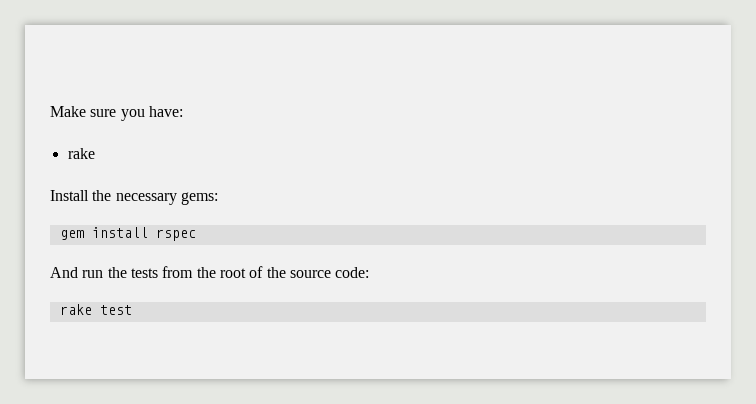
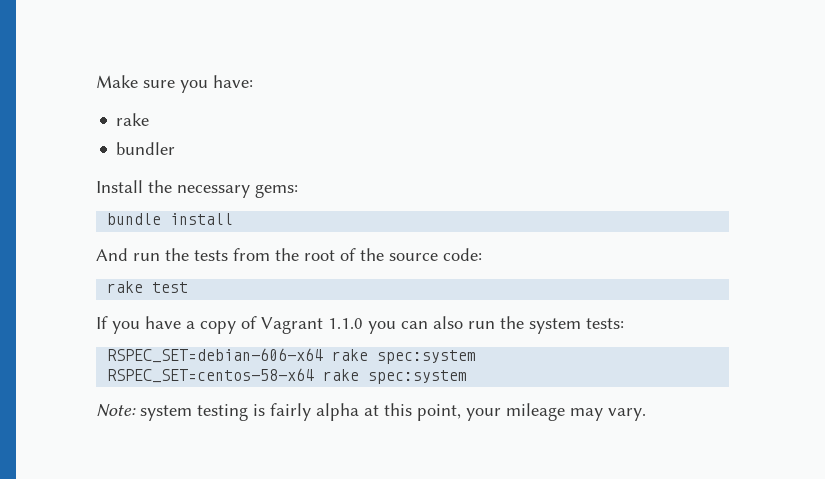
+ bundler
- gem install rspec
+ bundle install
+ If you have a copy of Vagrant 1.1.0 you can also run the system tests:
+ RSPEC_SET=debian-606-x64 rake spec:system
+ RSPEC_SET=centos-58-x64 rake spec:system
+ Note: system testing is fairly alpha at this point, your mileage may vary.

